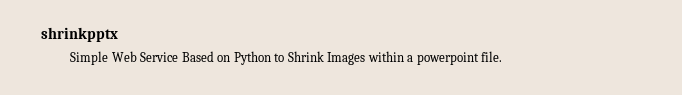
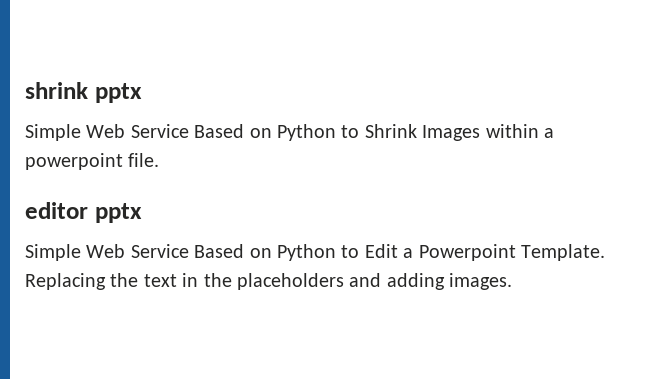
- shrinkpptx
+ shrink pptx
+ editor pptx
+ Simple Web Service Based on Python to Edit a Powerpoint Template. Replacing the text in the placeholders and adding images.

